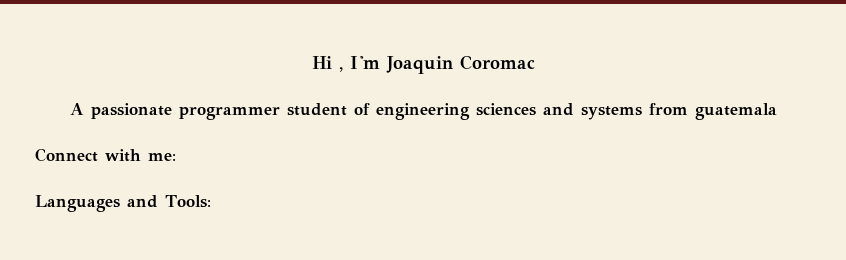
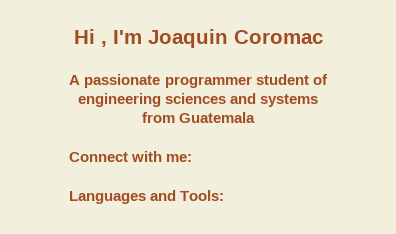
- A passionate programmer student of engineering sciences and systems from guatemala
+ A passionate programmer student of engineering sciences and systems from Guatemala

